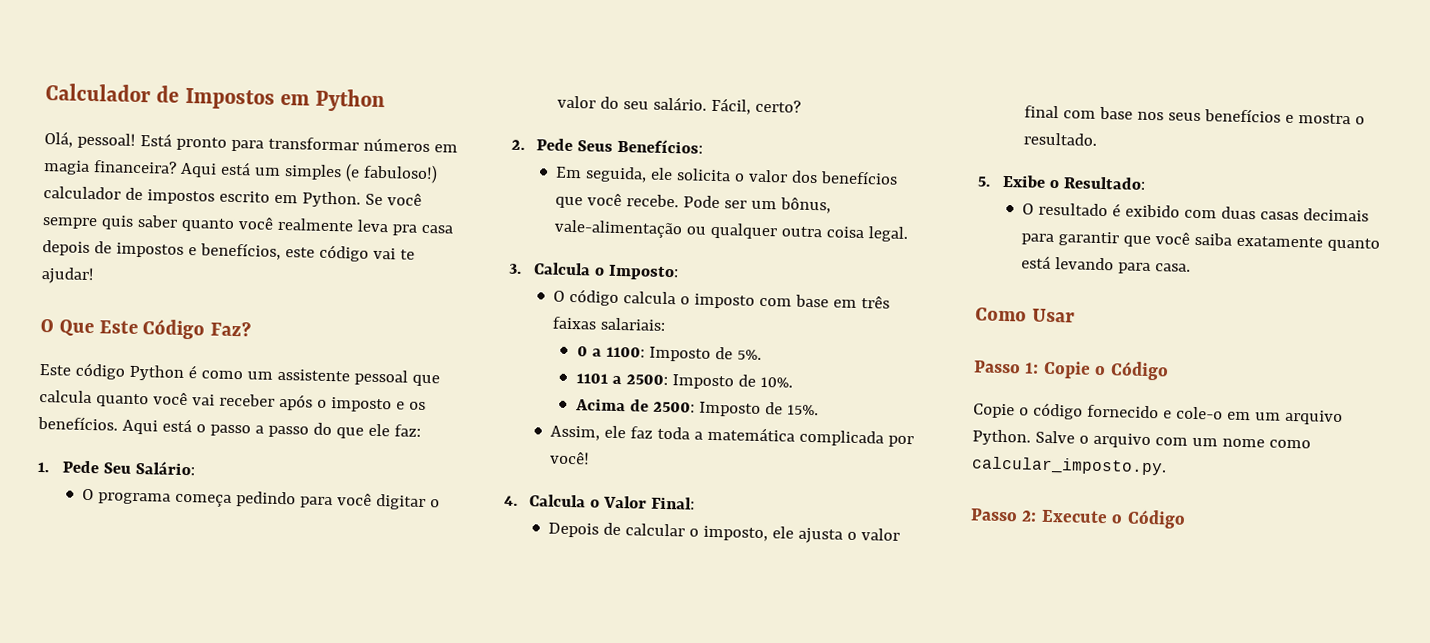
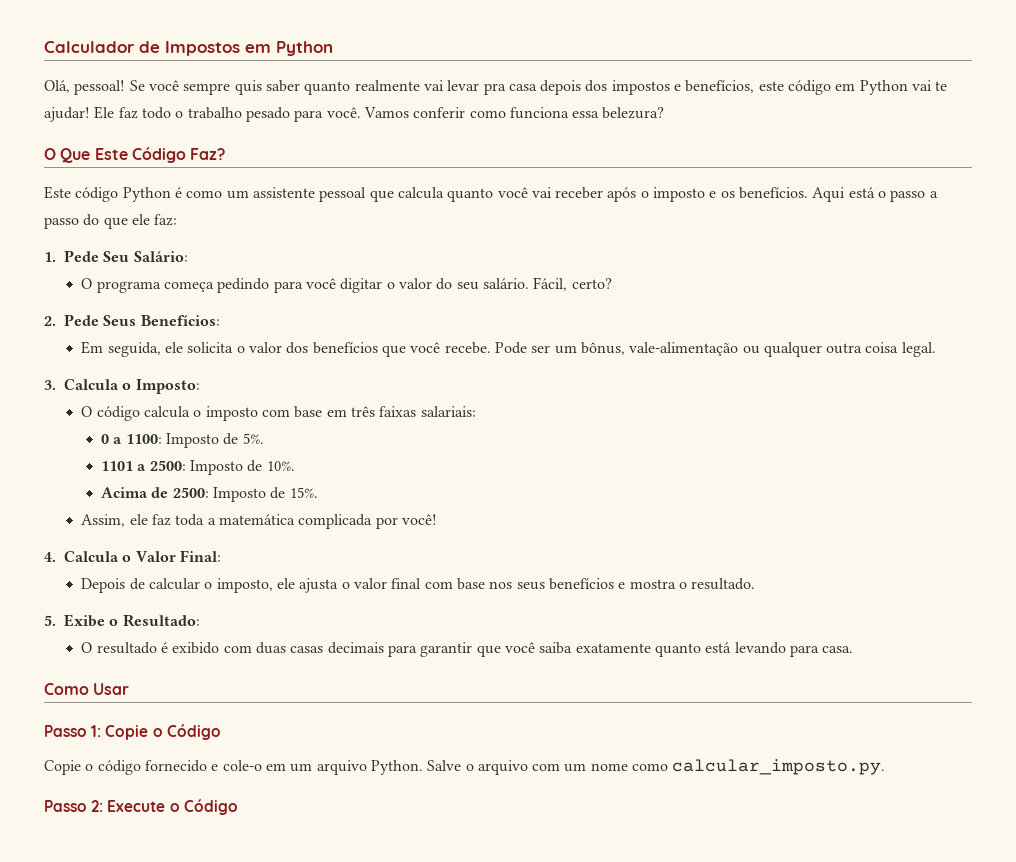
- Está pronto para transformar números em magia financeira? Aqui está um simples (e fabuloso!) calculador de impostos escrito em Python.
- Se você sempre quis saber quanto você realmente leva pra casa depois de impostos e benefícios, este código vai te ajudar!
+ Se você sempre quis saber quanto realmente vai levar pra casa depois dos impostos e benefícios, este código em Python vai te ajudar! Ele faz todo o trabalho pesado para você. Vamos conferir como funciona essa belezura?

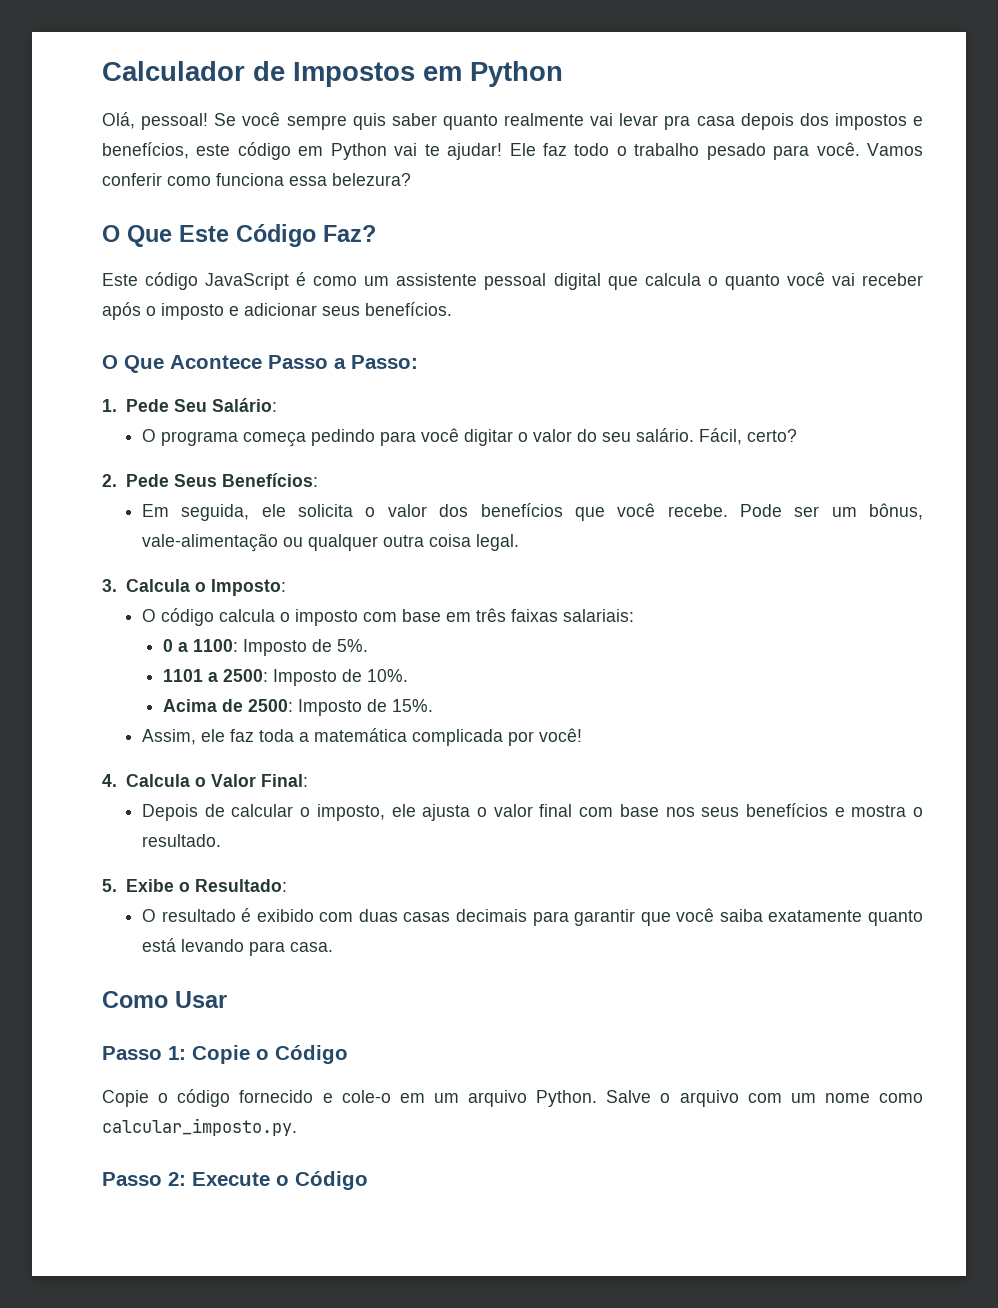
- Este código Python é como um assistente pessoal que calcula quanto você vai receber após o imposto e os benefícios. Aqui está o passo a passo do que ele faz:
+ Este código JavaScript é como um assistente pessoal digital que calcula o quanto você vai receber após o imposto e adicionar seus benefícios.
+ O Que Acontece Passo a Passo:

